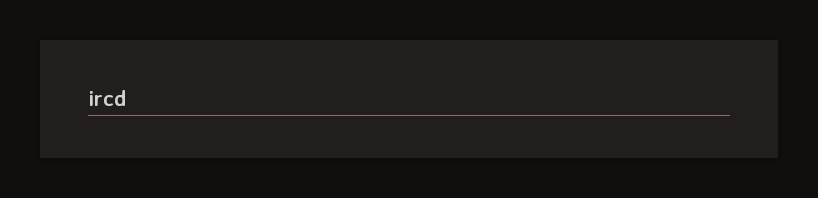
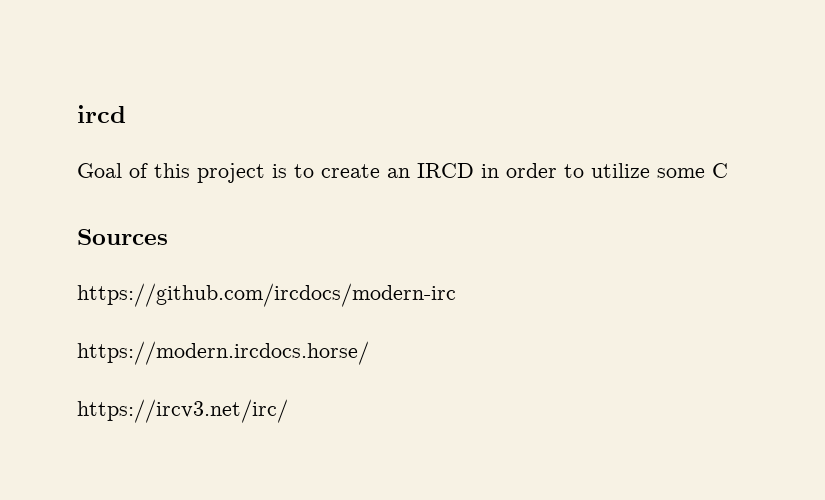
+ Goal of this project is to create an IRCD in order to utilize some C
+ Sources
+ https://github.com/ircdocs/modern-irc
+ https://modern.ircdocs.horse/
+ https://ircv3.net/irc/

